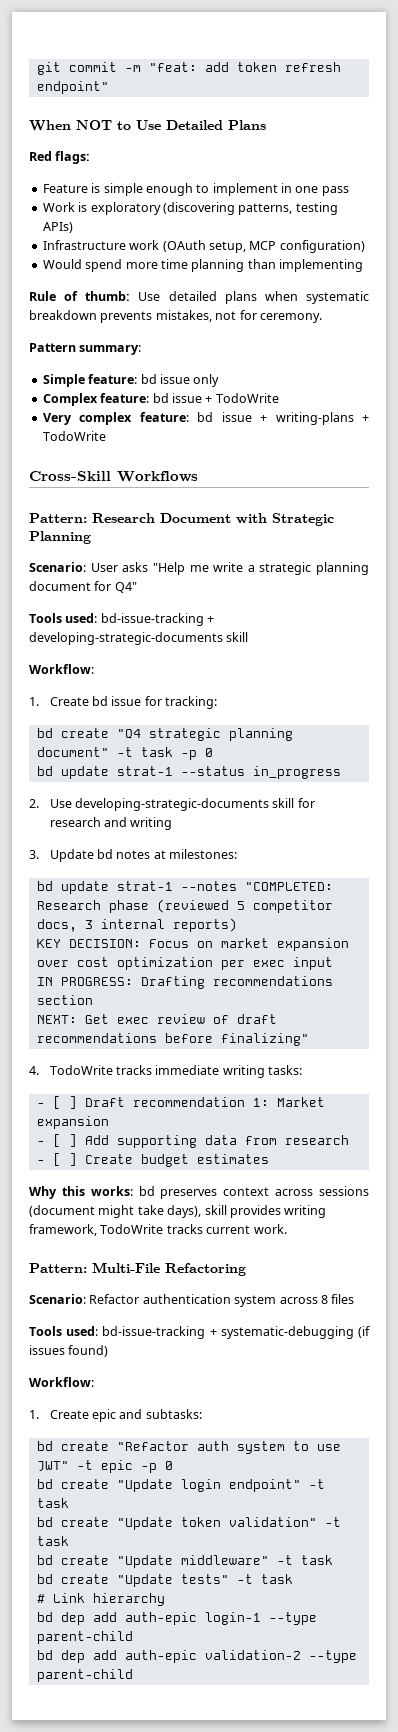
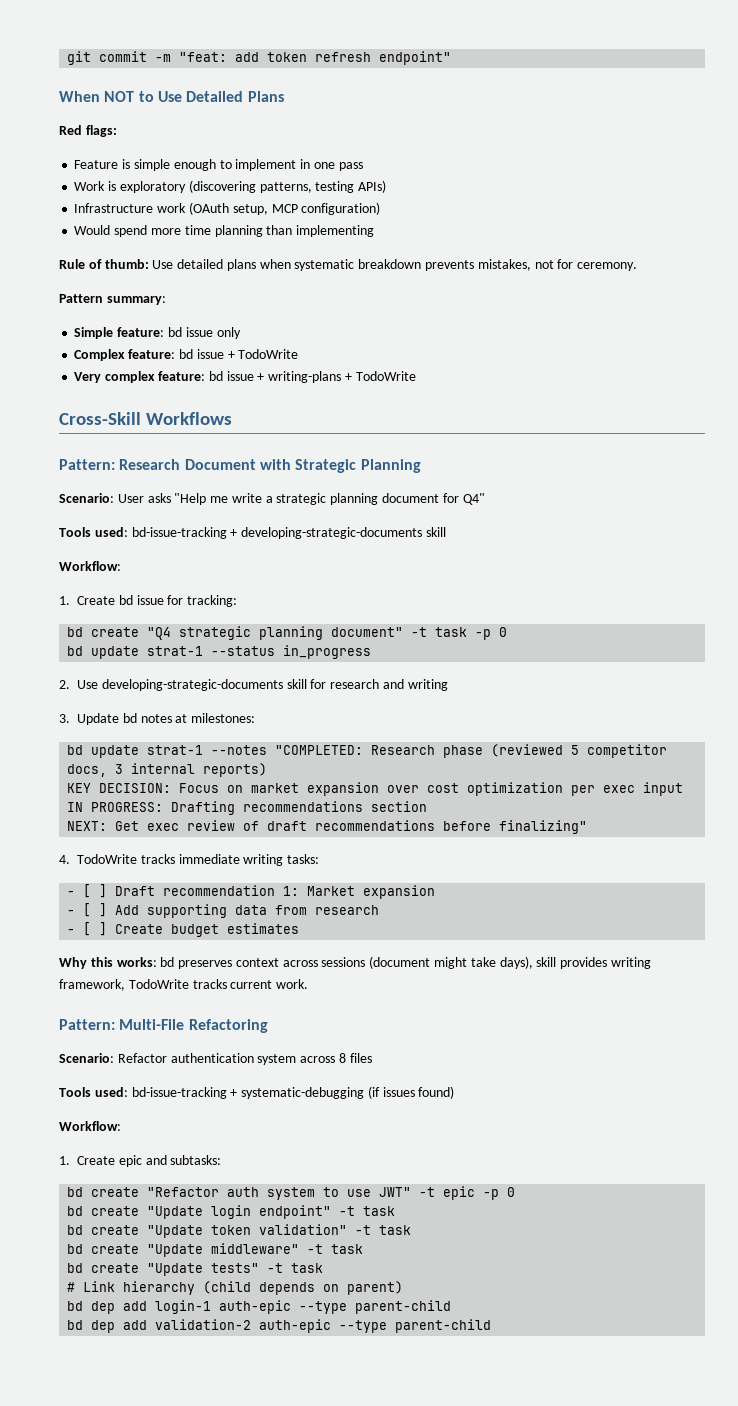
- # Link hierarchy
- bd dep add auth-epic login-1 --type parent-child
+ # Link hierarchy (child depends on parent)
+ bd dep add login-1 auth-epic --type parent-child
- bd dep add auth-epic validation-2 --type parent-child
+ bd dep add validation-2 auth-epic --type parent-child

